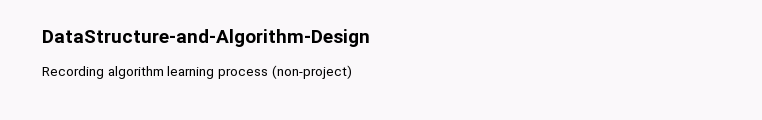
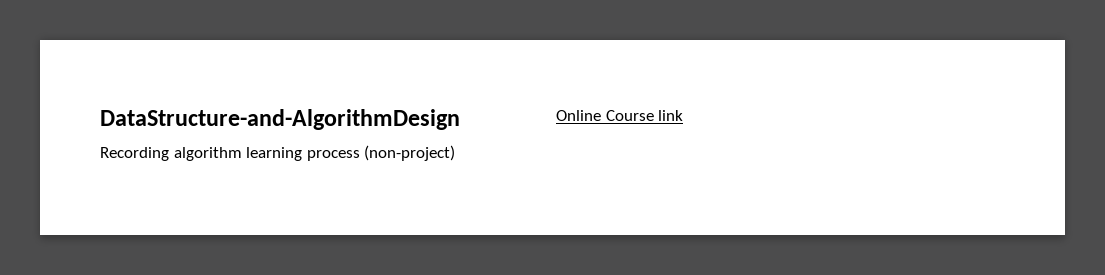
- DataStructure-and-Algorithm-Design
+ DataStructure-and-AlgorithmDesign
+ Online Course link

